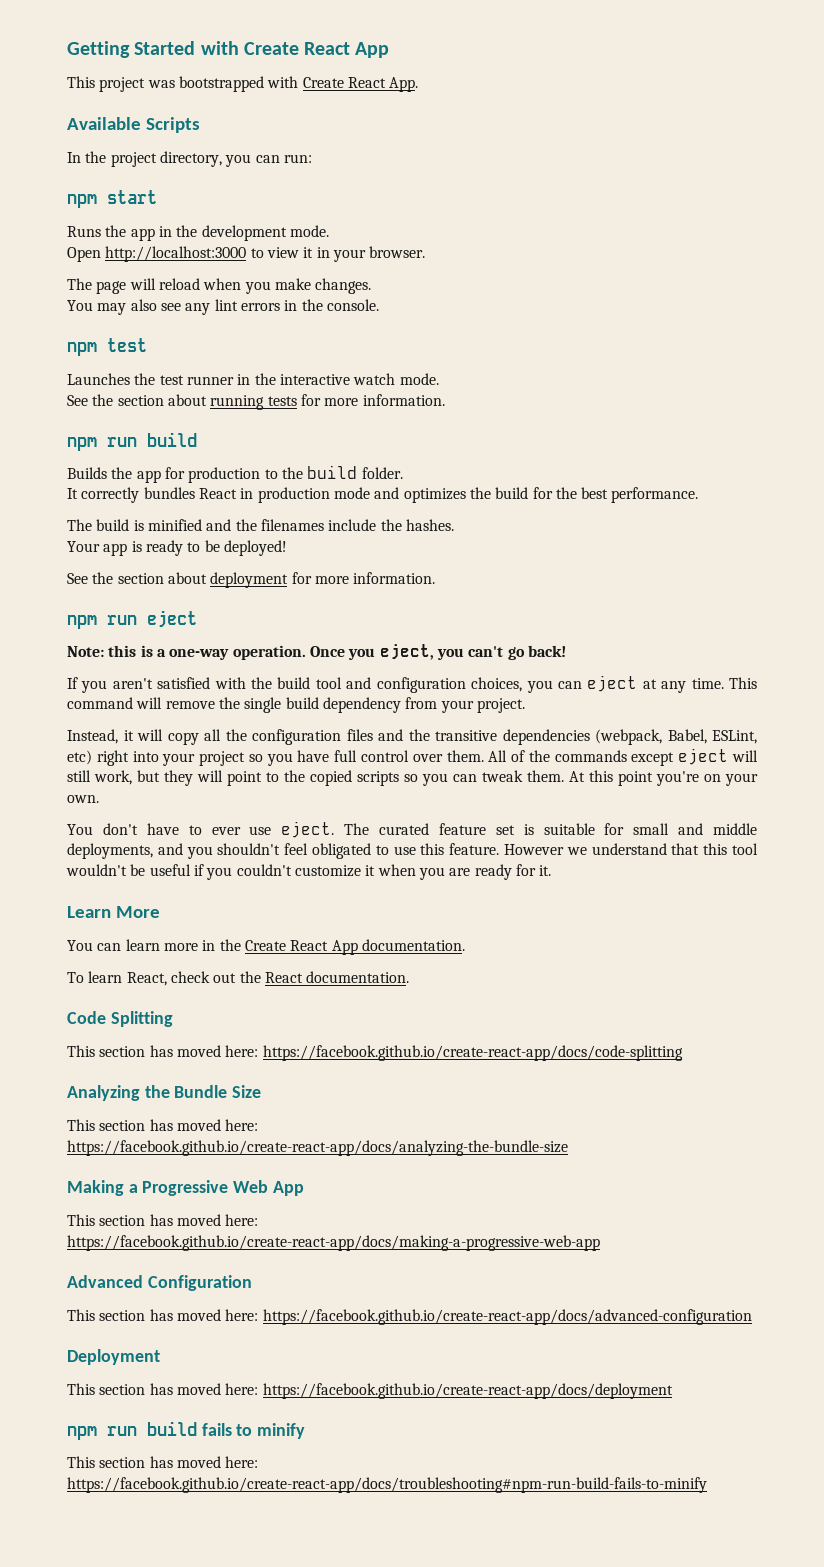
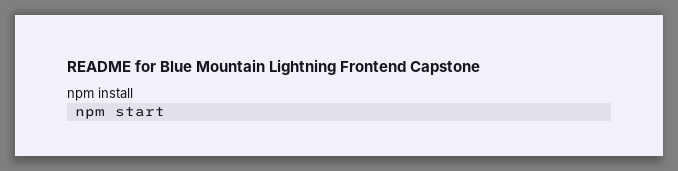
- Getting Started with Create React App
- This project was bootstrapped with Create React App.
- Available Scripts
- In the project directory, you can run:
+ README for Blue Mountain Lightning Frontend Capstone
+ npm install
  npm start
- Runs the app in the development mode.
- Open http://localhost:3000 to view it in your browser.
- The page will reload when you make changes.
- You may also see any lint errors in the console.
- npm test
- Launches the test runner in the interactive watch mode.
- See the section about running tests for more information.
- npm run build
- Builds the app for production to the build folder.
- It correctly bundles React in production mode and optimizes the build for the best performance.
- The build is minified and the filenames include the hashes.
- Your app is ready to be deployed!
- See the section about deployment for more information.
- npm run eject
- Note: this is a one-way operation. Once you eject, you can't go back!
- If you aren't satisfied with the build tool and configuration choices, you can eject at any time. This command will remove the single build dependency from your project.
- Instead, it will copy all the configuration files and the transitive dependencies (webpack, Babel, ESLint, etc) right into your project so you have full control over them. All of the commands except eject will still work, but they will point to the copied scripts so you can tweak them. At this point you're on your own.
- You don't have to ever use eject. The curated feature set is suitable for small and middle deployments, and you shouldn't feel obligated to use this feature. However we understand that this tool wouldn't be useful if you couldn't customize it when you are ready for it.
- Learn More
- You can learn more in the Create React App documentation.
- To learn React, check out the React documentation.
- Code Splitting
- This section has moved here: https://facebook.github.io/create-react-app/docs/code-splitting
- Analyzing the Bundle Size
- This section has moved here: https://facebook.github.io/create-react-app/docs/analyzing-the-bundle-size
- Making a Progressive Web App
- This section has moved here: https://facebook.github.io/create-react-app/docs/making-a-progressive-web-app
- Advanced Configuration
- This section has moved here: https://facebook.github.io/create-react-app/docs/advanced-configuration
- Deployment
- This section has moved here: https://facebook.github.io/create-react-app/docs/deployment
- npm run build fails to minify
- This section has moved here: https://facebook.github.io/create-react-app/docs/troubleshooting#npm-run-build-fails-to-minify

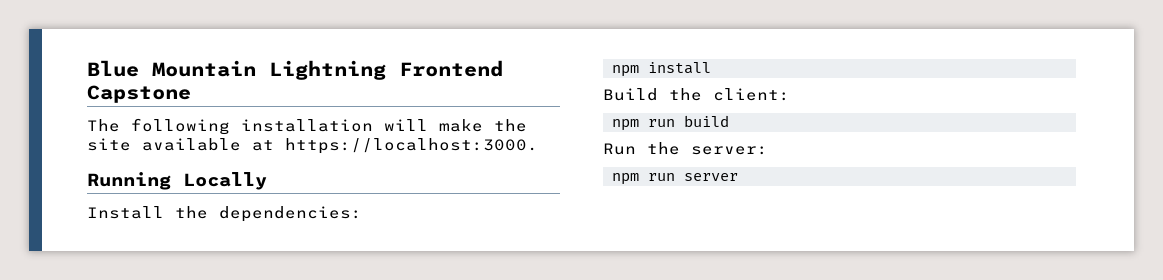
- README for Blue Mountain Lightning Frontend Capstone
+ Blue Mountain Lightning Frontend Capstone
+ The following installation will make the site available at https://localhost:3000.
+ Running Locally
+ Install the dependencies:
  npm install
- npm start
+ Build the client:
+ npm run build
+ Run the server:
+ npm run server

